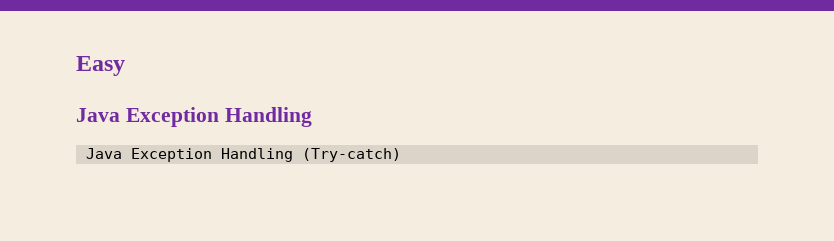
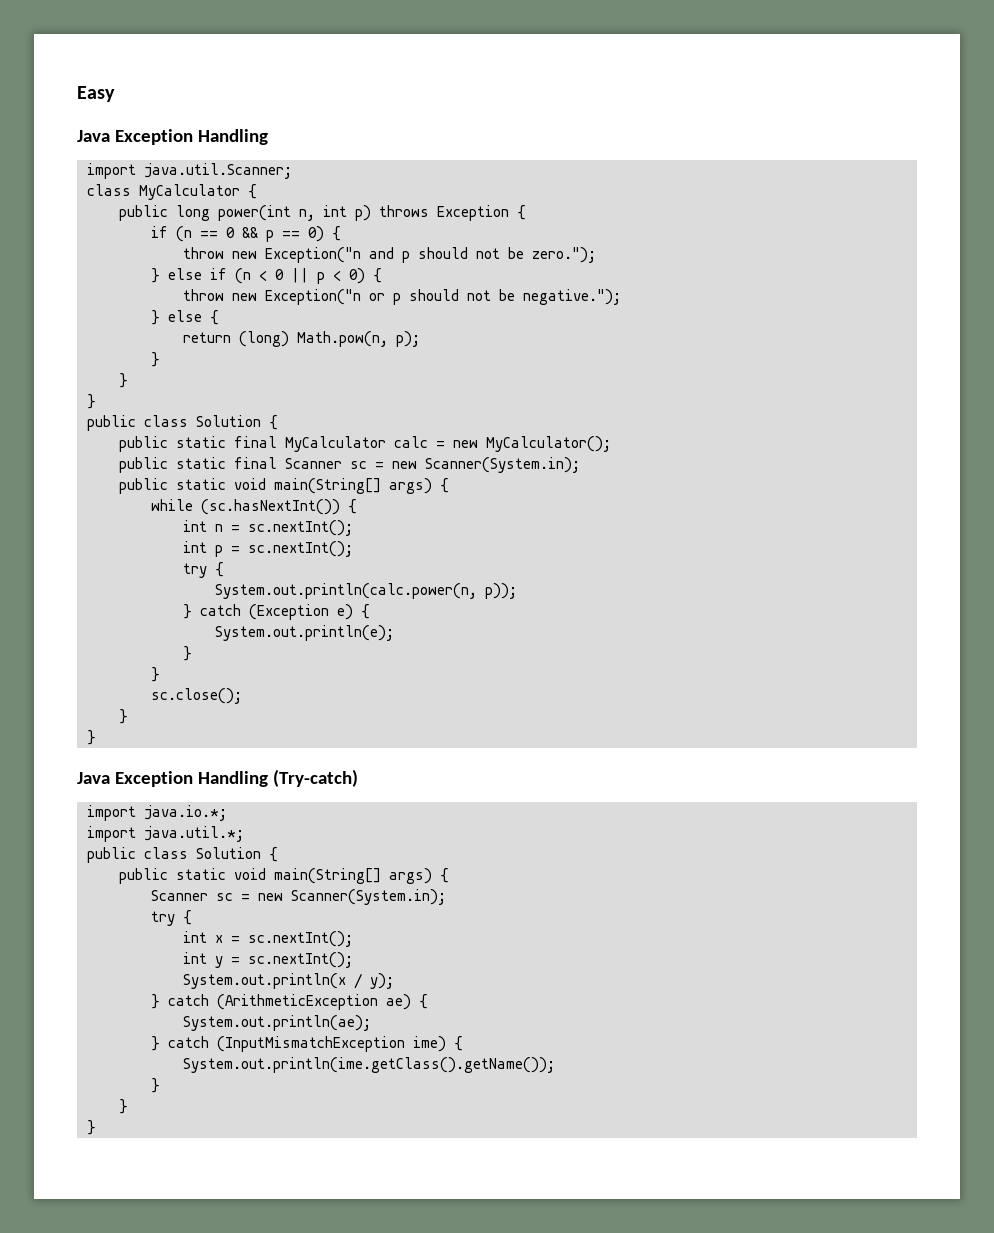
+ import java.util.Scanner;
+ class MyCalculator {
+ public long power(int n, int p) throws Exception {
+ if (n == 0 && p == 0) {
+ throw new Exception("n and p should not be zero.");
+ } else if (n < 0 || p < 0) {
+ throw new Exception("n or p should not be negative.");
+ } else {
+ return (long) Math.pow(n, p);
+ }
+ }
+ }
+ public class Solution {
+ public static final MyCalculator calc = new MyCalculator();
+ public static final Scanner sc = new Scanner(System.in);
+ public static void main(String[] args) {
+ while (sc.hasNextInt()) {
+ int n = sc.nextInt();
+ int p = sc.nextInt();
+ try {
+ System.out.println(calc.power(n, p));
+ } catch (Exception e) {
+ System.out.println(e);
+ }
+ }
+ sc.close();
+ }
+ }
  Java Exception Handling (Try-catch)
+ import java.io.*;
+ import java.util.*;
+ public class Solution {
+ public static void main(String[] args) {
+ Scanner sc = new Scanner(System.in);
+ try {
+ int x = sc.nextInt();
+ int y = sc.nextInt();
+ System.out.println(x / y);
+ } catch (ArithmeticException ae) {
+ System.out.println(ae);
+ } catch (InputMismatchException ime) {
+ System.out.println(ime.getClass().getName());
+ }
+ }
+ }

